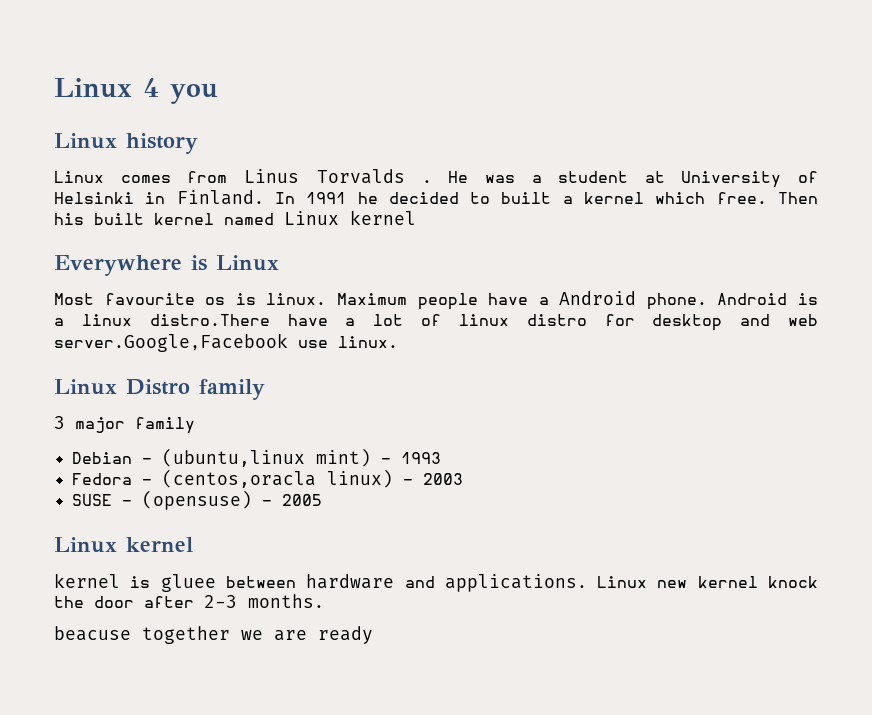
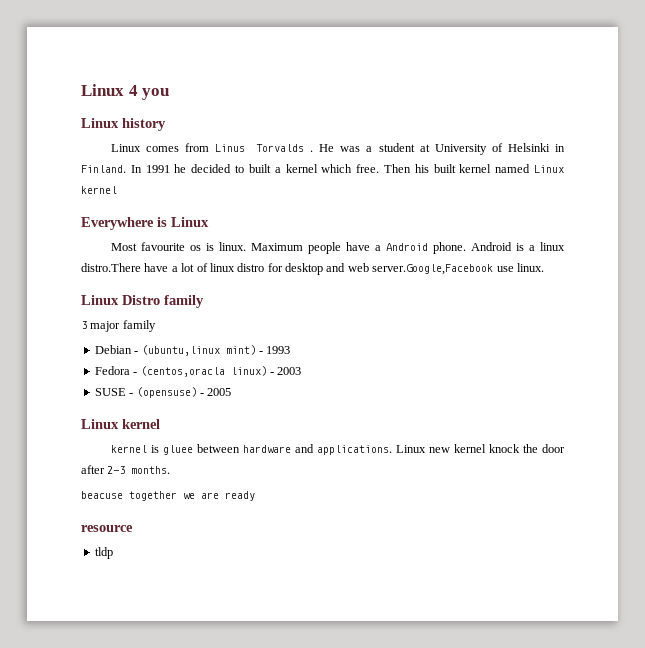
+ resource
+ tldp

